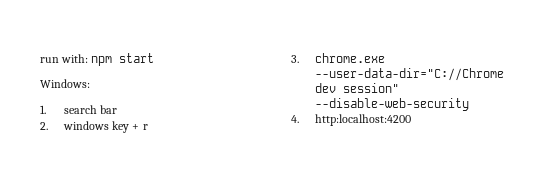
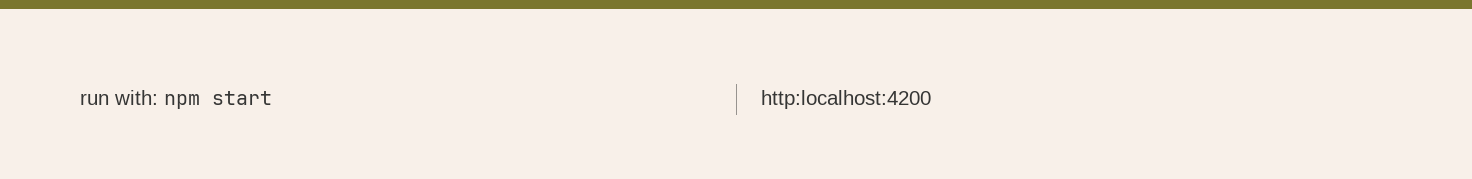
- Windows:
- 1. search bar
- 2. windows key + r
- 3. chrome.exe --user-data-dir="C://Chrome dev session" --disable-web-security
- 4. http:localhost:4200
+ http:localhost:4200

